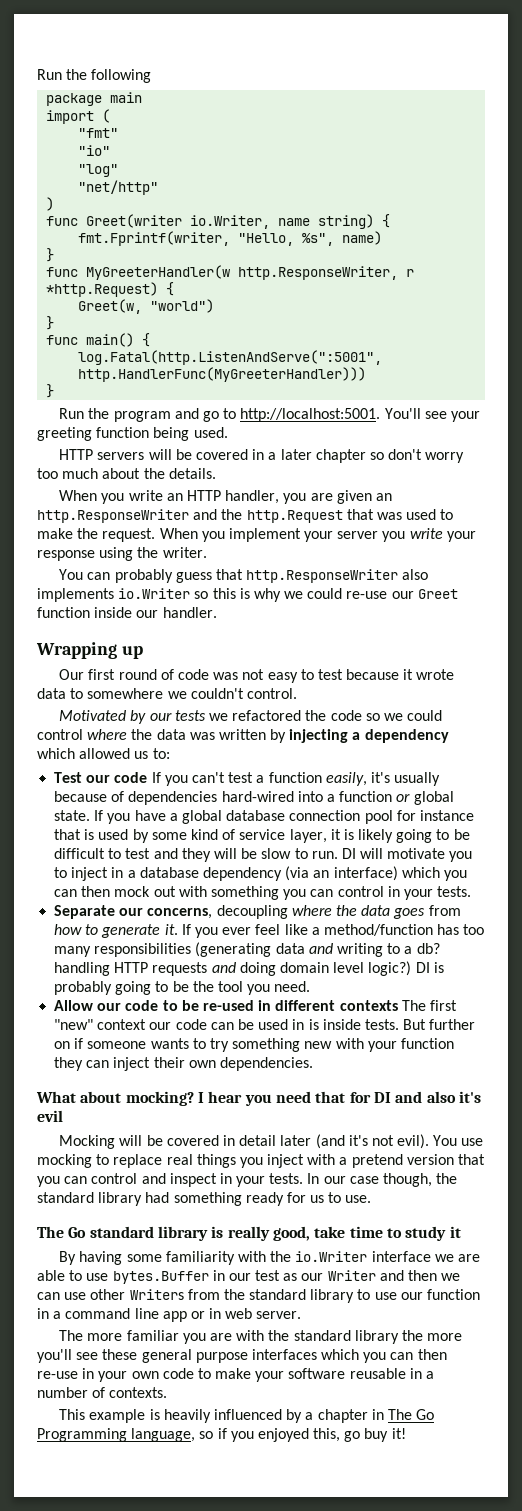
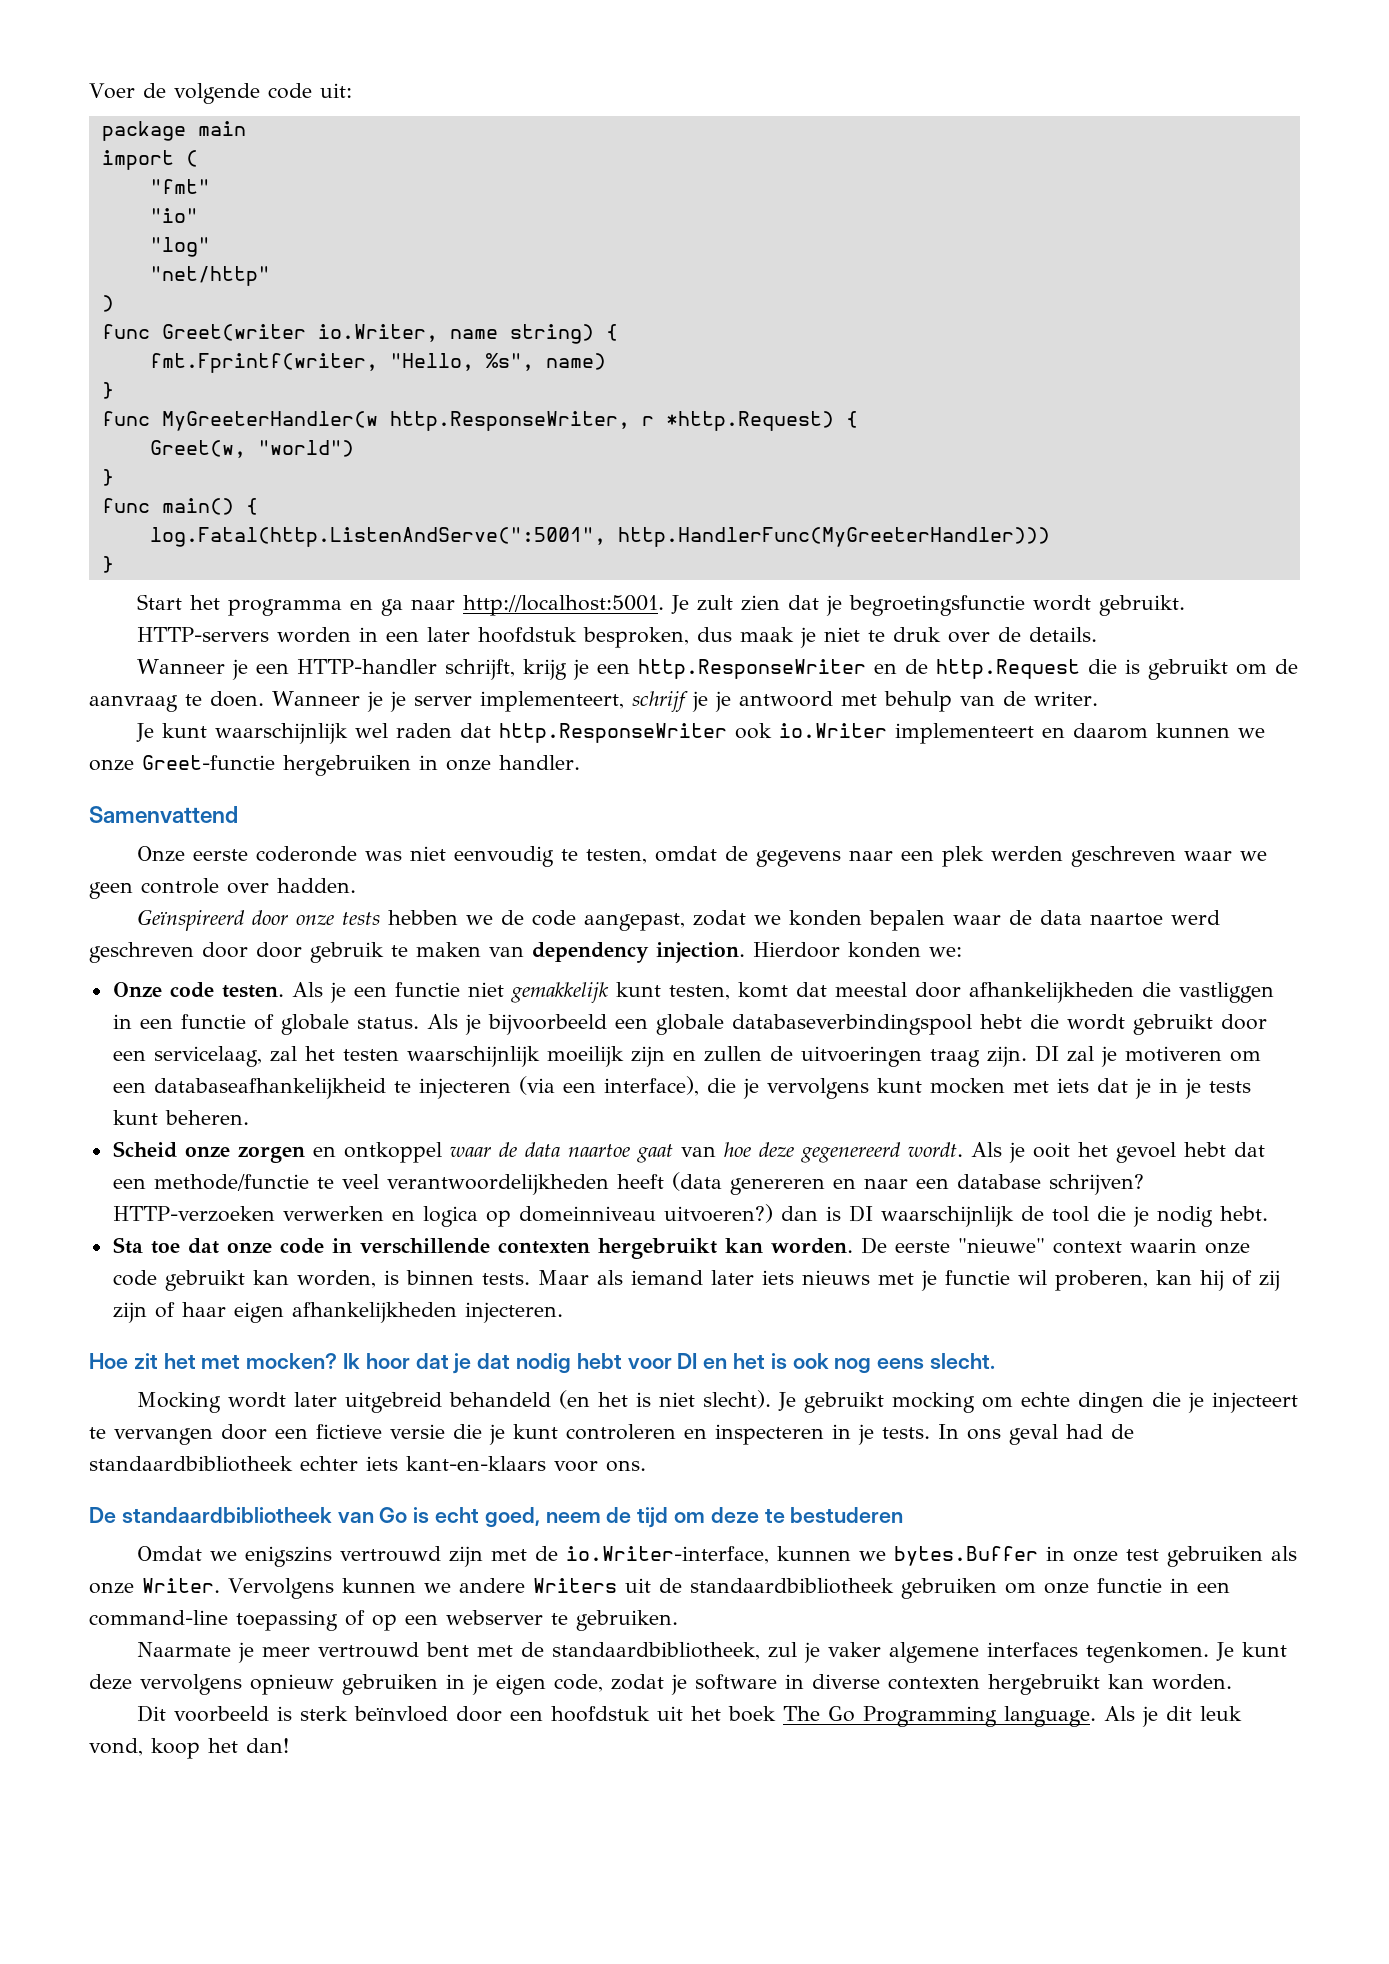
- Run the following
+ Voer de volgende code uit:
- Run the program and go to http://localhost:5001. You'll see your greeting function being used.
- HTTP servers will be covered in a later chapter so don't worry too much about the details.
- When you write an HTTP handler, you are given an http.ResponseWriter and the http.Request that was used to make the request. When you implement your server you write your response using the writer.
- You can probably guess that http.ResponseWriter also implements io.Writer so this is why we could re-use our Greet function inside our handler.
- Wrapping up
- Our first round of code was not easy to test because it wrote data to somewhere we couldn't control.
- Motivated by our tests we refactored the code so we could control where the data was written by injecting a dependency which allowed us to:
- Test our code If you can't test a function easily, it's usually because of dependencies hard-wired into a function or global state. If you have a global database connection pool for instance that is used by some kind of service layer, it is likely going to be difficult to test and they will be slow to run. DI will motivate you to inject in a database dependency (via an interface) which you can then mock out with something you can control in your tests.
- Separate our concerns, decoupling where the data goes from how to generate it. If you ever feel like a method/function has too many responsibilities (generating data and writing to a db? handling HTTP requests and doing domain level logic?) DI is probably going to be the tool you need.
- Allow our code to be re-used in different contexts The first "new" context our code can be used in is inside tests. But further on if someone wants to try something new with your function they can inject their own dependencies.
- What about mocking? I hear you need that for DI and also it's evil
- Mocking will be covered in detail later (and it's not evil). You use mocking to replace real things you inject with a pretend version that you can control and inspect in your tests. In our case though, the standard library had something ready for us to use.
- The Go standard library is really good, take time to study it
- By having some familiarity with the io.Writer interface we are able to use bytes.Buffer in our test as our Writer and then we can use other Writers from the standard library to use our function in a command line app or in web server.
- The more familiar you are with the standard library the more you'll see these general purpose interfaces which you can then re-use in your own code to make your software reusable in a number of contexts.
- This example is heavily influenced by a chapter in The Go Programming language, so if you enjoyed this, go buy it!
+ Start het programma en ga naar http://localhost:5001. Je zult zien dat je begroetingsfunctie wordt gebruikt.
+ HTTP-servers worden in een later hoofdstuk besproken, dus maak je niet te druk over de details.
+ Wanneer je een HTTP-handler schrijft, krijg je een http.ResponseWriter en de http.Request die is gebruikt om de aanvraag te doen. Wanneer je je server implementeert, schrijf je je antwoord met behulp van de writer.
+ Je kunt waarschijnlijk wel raden dat http.ResponseWriter ook io.Writer implementeert en daarom kunnen we onze Greet-functie hergebruiken in onze handler.
+ Samenvattend
+ Onze eerste coderonde was niet eenvoudig te testen, omdat de gegevens naar een plek werden geschreven waar we geen controle over hadden.
+ Geïnspireerd door onze tests hebben we de code aangepast, zodat we konden bepalen waar de data naartoe werd geschreven door door gebruik te maken van dependency injection. Hierdoor konden we:
+ Onze code testen. Als je een functie niet gemakkelijk kunt testen, komt dat meestal door afhankelijkheden die vastliggen in een functie of globale status. Als je bijvoorbeeld een globale databaseverbindingspool hebt die wordt gebruikt door een servicelaag, zal het testen waarschijnlijk moeilijk zijn en zullen de uitvoeringen traag zijn. DI zal je motiveren om een databaseafhankelijkheid te injecteren (via een interface), die je vervolgens kunt mocken met iets dat je in je tests kunt beheren.
+ Scheid onze zorgen en ontkoppel waar de data naartoe gaat van hoe deze gegenereerd wordt. Als je ooit het gevoel hebt dat een methode/functie te veel verantwoordelijkheden heeft (data genereren en naar een database schrijven? HTTP-verzoeken verwerken en logica op domeinniveau uitvoeren?) dan is DI waarschijnlijk de tool die je nodig hebt.
+ Sta toe dat onze code in verschillende contexten hergebruikt kan worden. De eerste "nieuwe" context waarin onze code gebruikt kan worden, is binnen tests. Maar als iemand later iets nieuws met je functie wil proberen, kan hij of zij zijn of haar eigen afhankelijkheden injecteren.
+ Hoe zit het met mocken? Ik hoor dat je dat nodig hebt voor DI en het is ook nog eens slecht.
+ Mocking wordt later uitgebreid behandeld (en het is niet slecht). Je gebruikt mocking om echte dingen die je injecteert te vervangen door een fictieve versie die je kunt controleren en inspecteren in je tests. In ons geval had de standaardbibliotheek echter iets kant-en-klaars voor ons.
+ De standaardbibliotheek van Go is echt goed, neem de tijd om deze te bestuderen
+ Omdat we enigszins vertrouwd zijn met de io.Writer-interface, kunnen we bytes.Buffer in onze test gebruiken als onze Writer. Vervolgens kunnen we andere Writers uit de standaardbibliotheek gebruiken om onze functie in een command-line toepassing of op een webserver te gebruiken.
+ Naarmate je meer vertrouwd bent met de standaardbibliotheek, zul je vaker algemene interfaces tegenkomen. Je kunt deze vervolgens opnieuw gebruiken in je eigen code, zodat je software in diverse contexten hergebruikt kan worden.
+ Dit voorbeeld is sterk beïnvloed door een hoofdstuk uit het boek The Go Programming language. Als je dit leuk vond, koop het dan!

